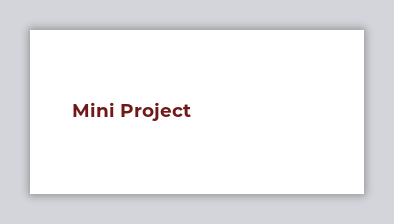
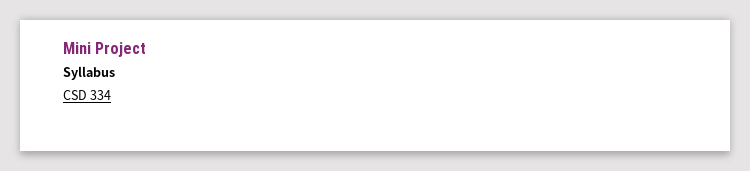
+ Syllabus
+ CSD 334

